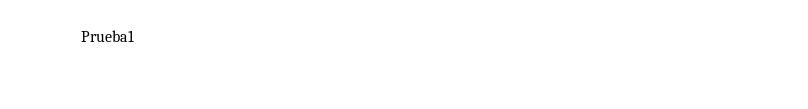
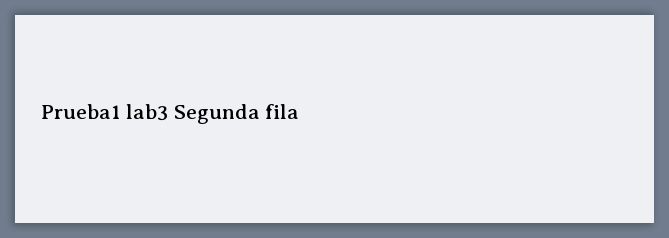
- Prueba1
+ Prueba1 lab3 Segunda fila

